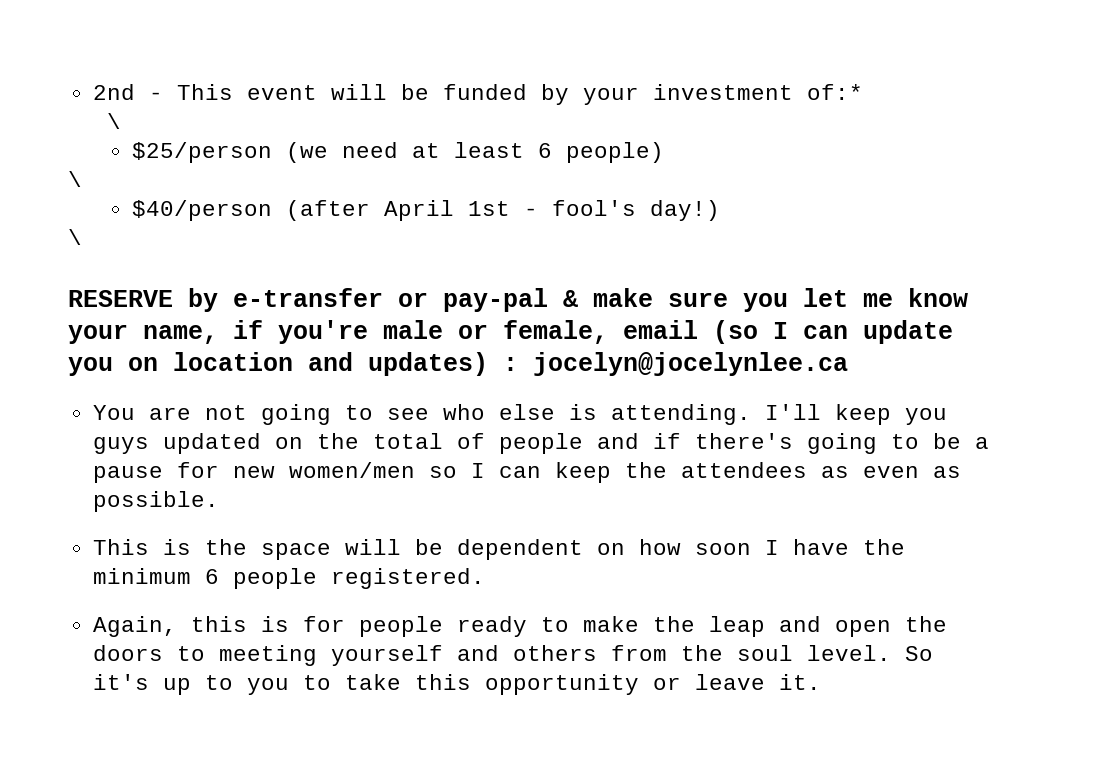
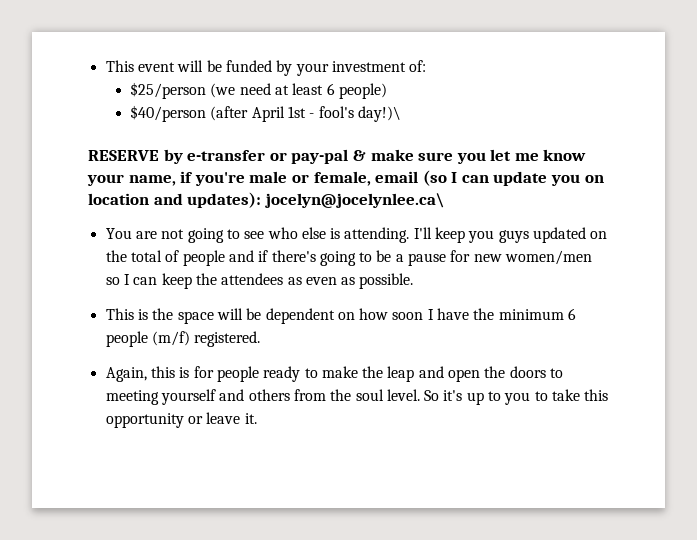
- 2nd - This event will be funded by your investment of:*
- \
+ This event will be funded by your investment of:
  $25/person (we need at least 6 people)
- \
- $40/person (after April 1st - fool's day!)
- \
+ $40/person (after April 1st - fool's day!)\
- RESERVE by e-transfer or pay-pal & make sure you let me know your name, if you're male or female, email (so I can update you on location and updates) : jocelyn@jocelynlee.ca
+ RESERVE by e-transfer or pay-pal & make sure you let me know your name, if you're male or female, email (so I can update you on location and updates): jocelyn@jocelynlee.ca\
- This is the space will be dependent on how soon I have the minimum 6 people registered.
+ This is the space will be dependent on how soon I have the minimum 6 people (m/f) registered.

